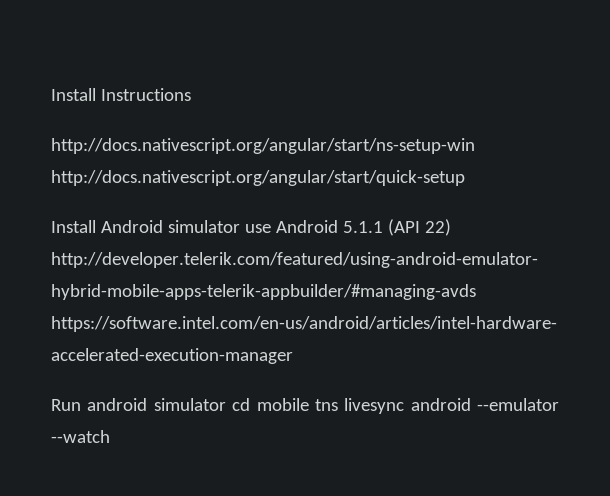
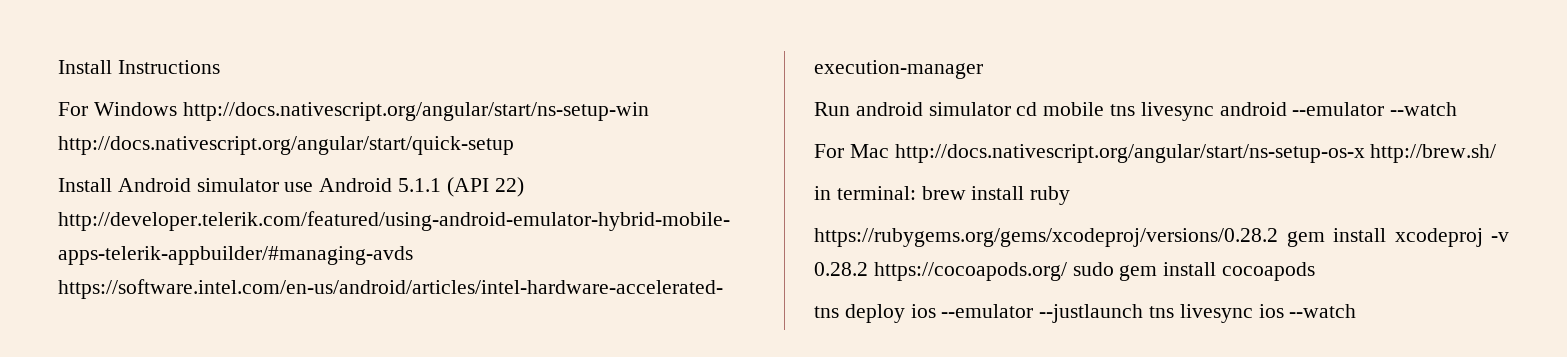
- http://docs.nativescript.org/angular/start/ns-setup-win http://docs.nativescript.org/angular/start/quick-setup
+ For Windows http://docs.nativescript.org/angular/start/ns-setup-win http://docs.nativescript.org/angular/start/quick-setup
+ For Mac http://docs.nativescript.org/angular/start/ns-setup-os-x http://brew.sh/
+ in terminal: brew install ruby
+ https://rubygems.org/gems/xcodeproj/versions/0.28.2 gem install xcodeproj -v 0.28.2 https://cocoapods.org/ sudo gem install cocoapods
+ tns deploy ios --emulator --justlaunch tns livesync ios --watch

